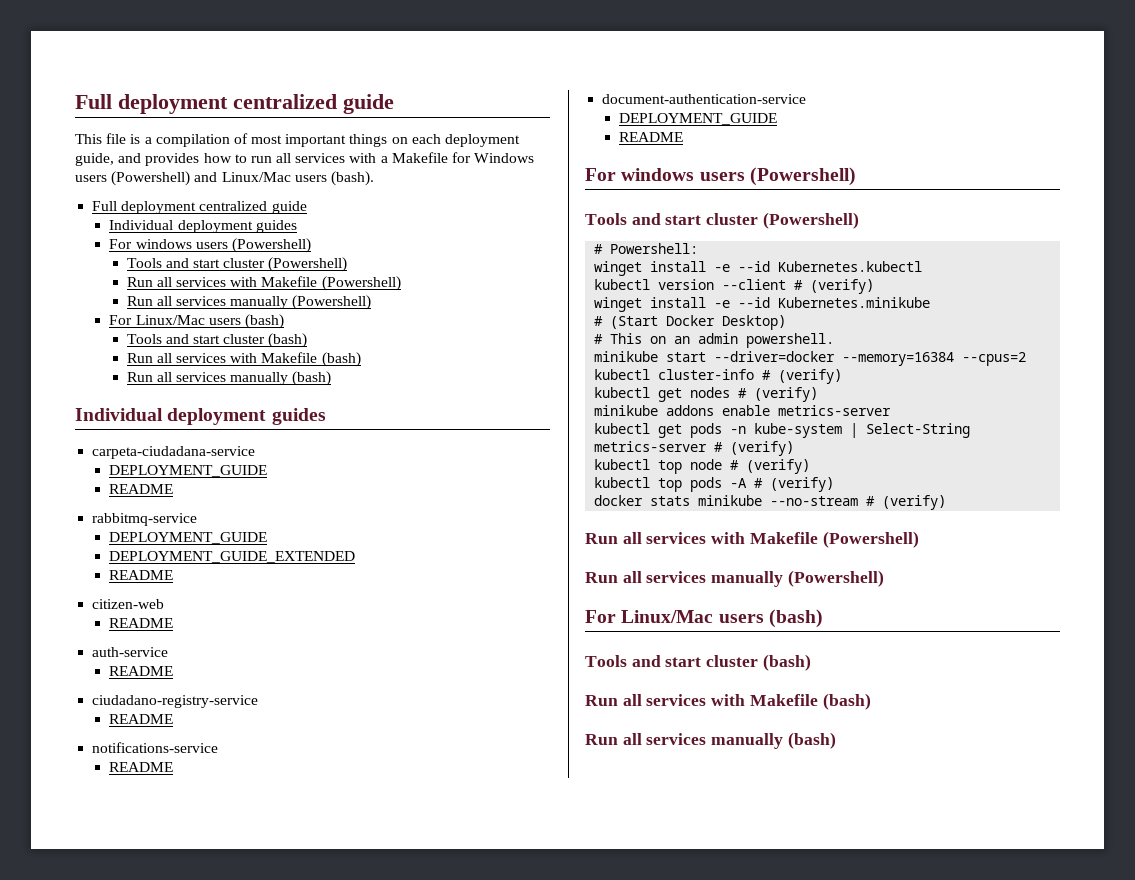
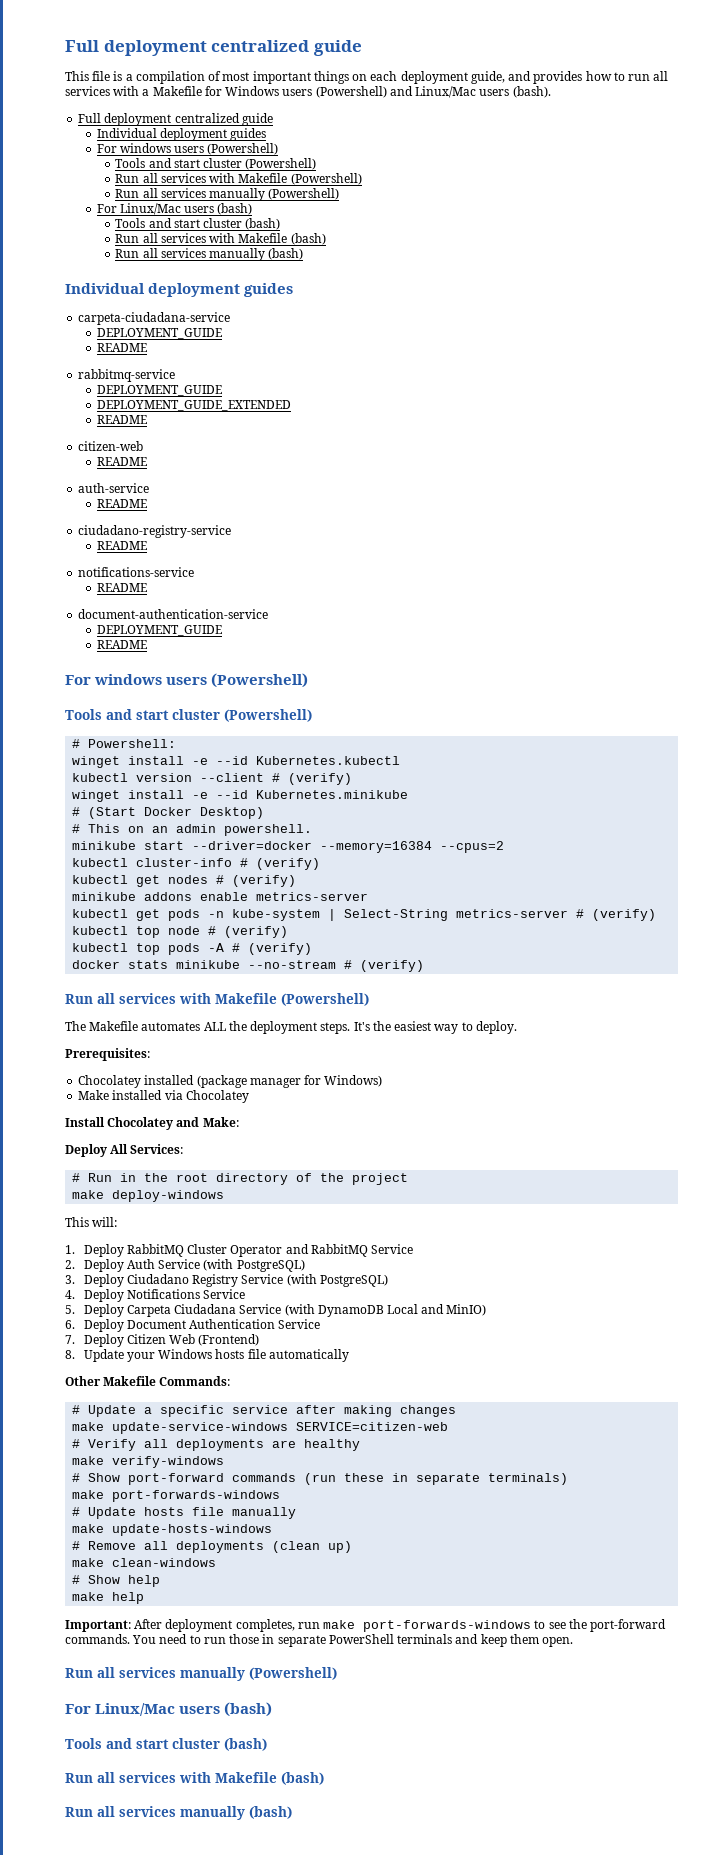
+ The Makefile automates ALL the deployment steps. It's the easiest way to deploy.
+ Prerequisites:
+ Chocolatey installed (package manager for Windows)
+ Make installed via Chocolatey
+ Install Chocolatey and Make:
+ Deploy All Services:
+ # Run in the root directory of the project
+ make deploy-windows
+ This will:
+ 1. Deploy RabbitMQ Cluster Operator and RabbitMQ Service
+ 2. Deploy Auth Service (with PostgreSQL)
+ 3. Deploy Ciudadano Registry Service (with PostgreSQL)
+ 4. Deploy Notifications Service
+ 5. Deploy Carpeta Ciudadana Service (with DynamoDB Local and MinIO)
+ 6. Deploy Document Authentication Service
+ 7. Deploy Citizen Web (Frontend)
+ 8. Update your Windows hosts file automatically
+ Other Makefile Commands:
+ # Update a specific service after making changes
+ make update-service-windows SERVICE=citizen-web
+ # Verify all deployments are healthy
+ make verify-windows
+ # Show port-forward commands (run these in separate terminals)
+ make port-forwards-windows
+ # Update hosts file manually
+ make update-hosts-windows
+ # Remove all deployments (clean up)
+ make clean-windows
+ # Show help
+ make help
+ Important: After deployment completes, run make port-forwards-windows to see the port-forward commands. You need to run those in separate PowerShell terminals and keep them open.

